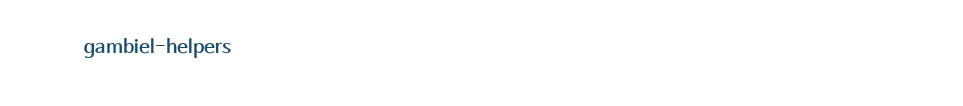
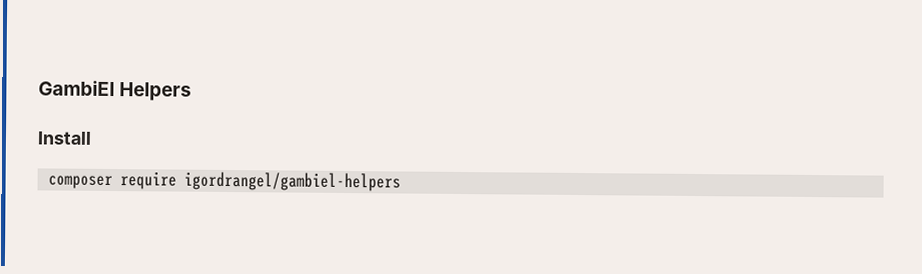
- gambiel-helpers
+ GambiEl Helpers
+ Install
+ composer require igordrangel/gambiel-helpers

